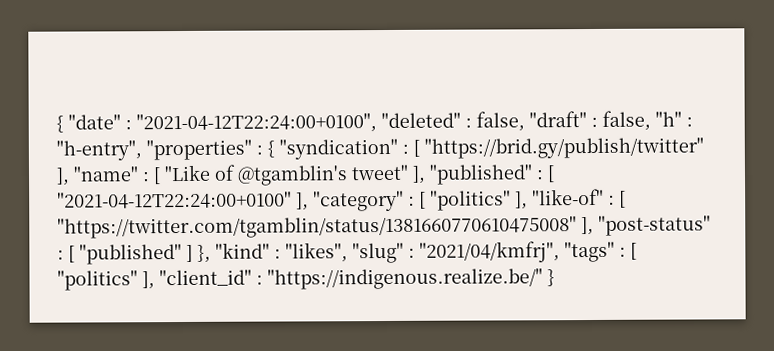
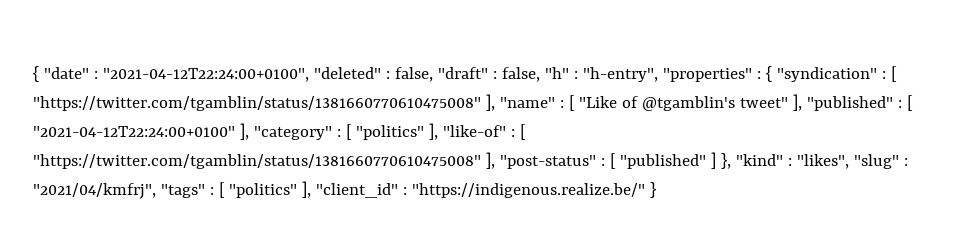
- [ "https://brid.gy/publish/twitter" ], "name" :
+ [ "https://twitter.com/tgamblin/status/1381660770610475008" ], "name" :

